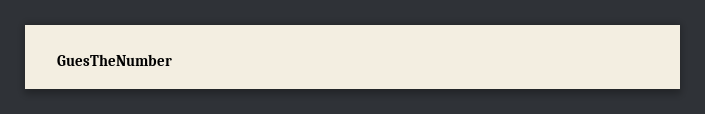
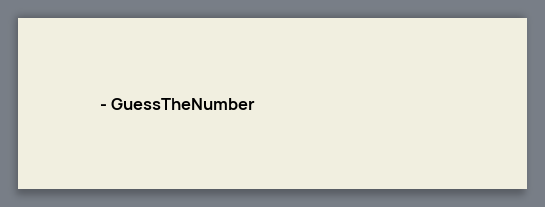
- GuesTheNumber
+ - GuessTheNumber

